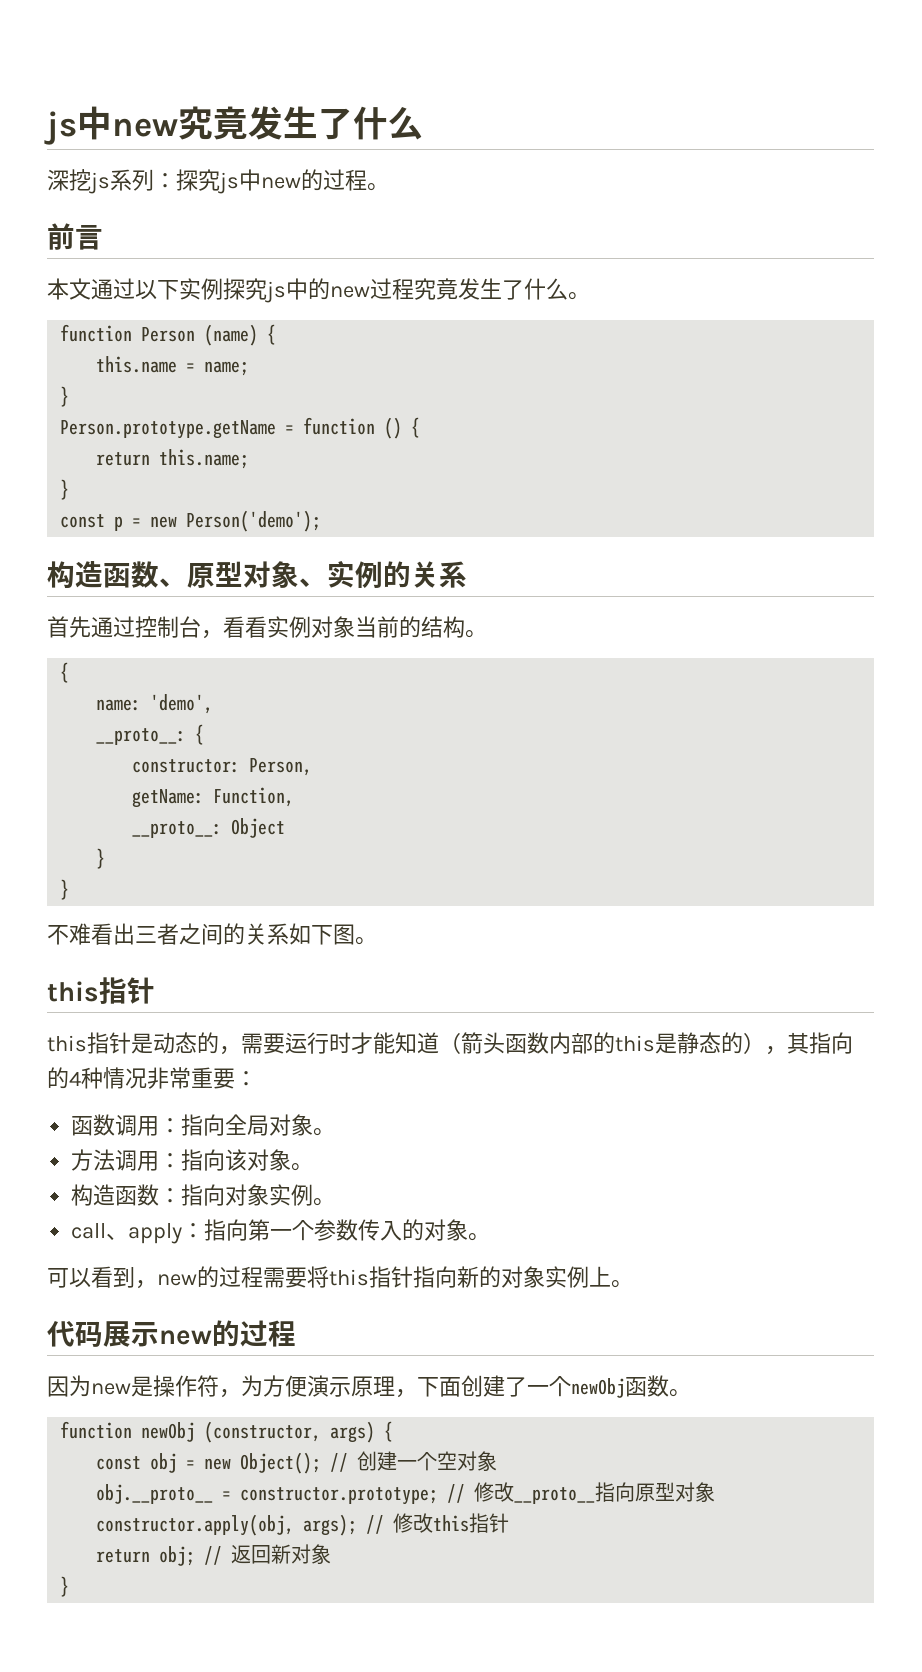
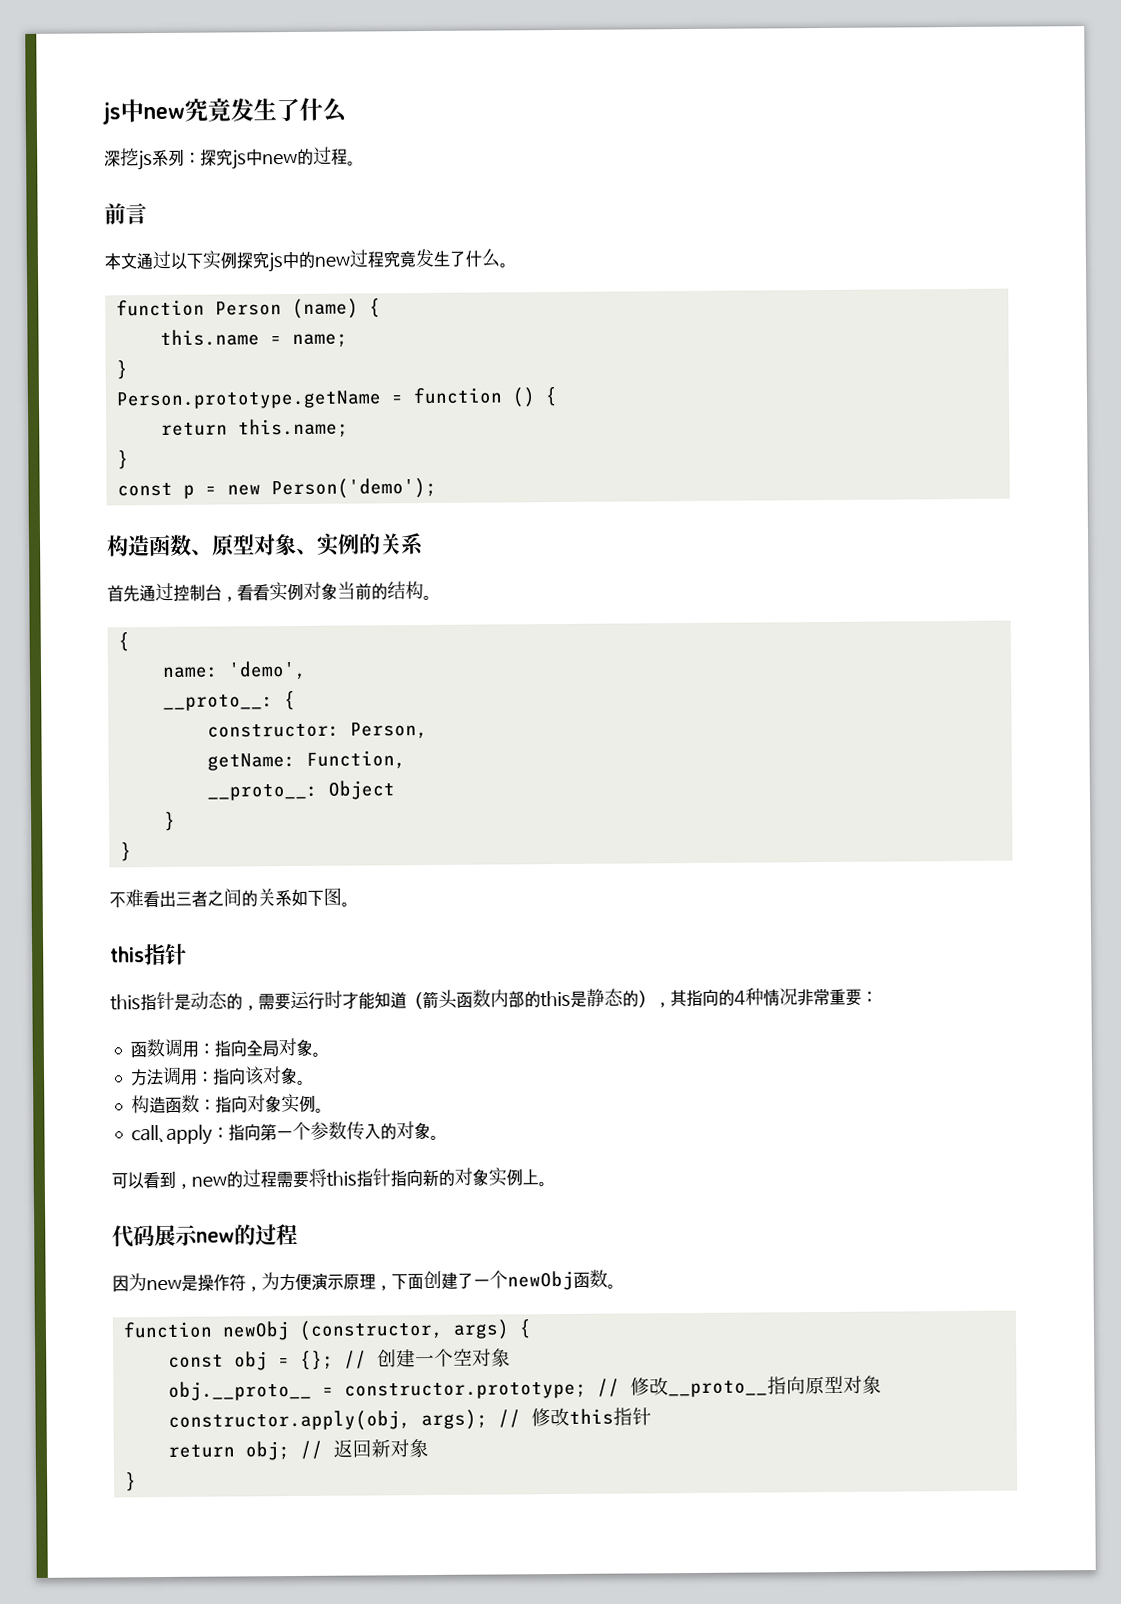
- const obj = new Object(); // 创建一个空对象
+ const obj = {}; // 创建一个空对象

